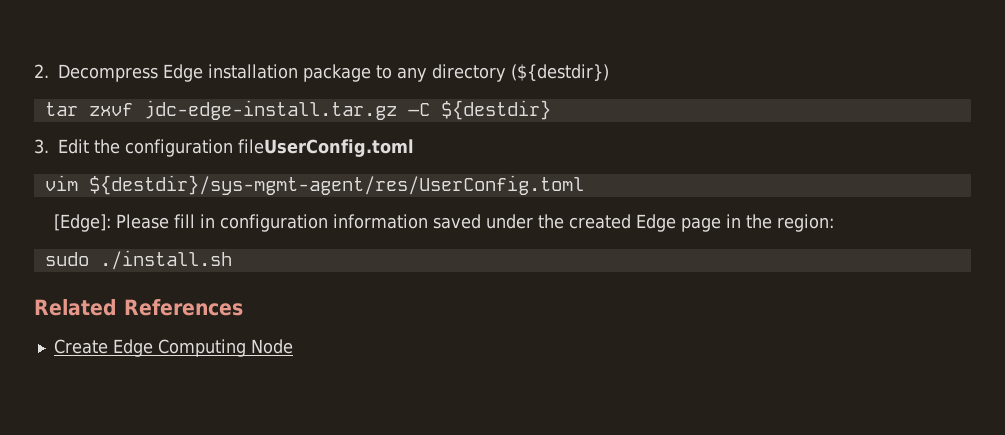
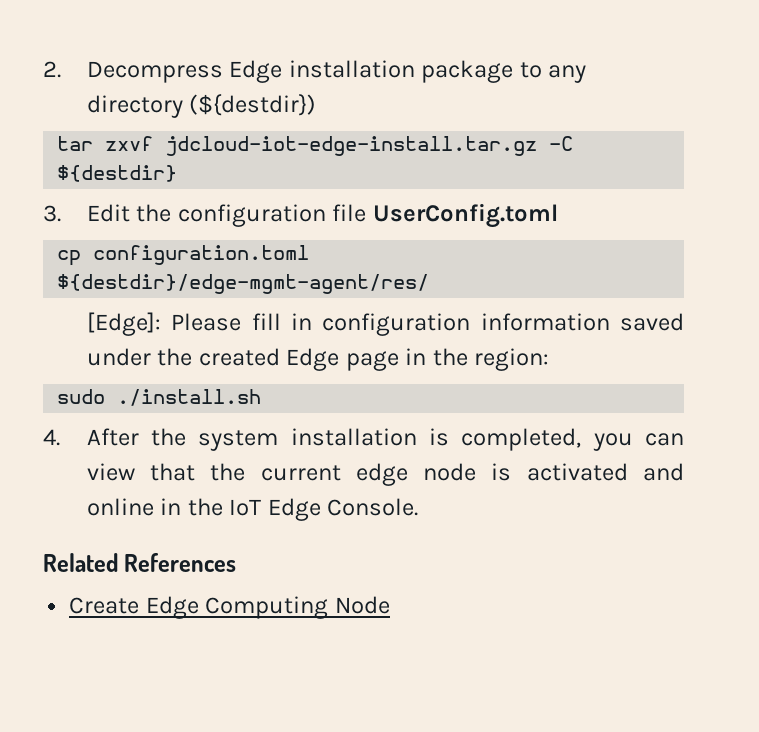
- tar zxvf jdc-edge-install.tar.gz –C ${destdir}
+ tar zxvf jdcloud-iot-edge-install.tar.gz –C ${destdir}
- 3. Edit the configuration fileUserConfig.toml
- vim ${destdir}/sys-mgmt-agent/res/UserConfig.toml
+ 3. Edit the configuration file UserConfig.toml
+ cp configuration.toml ${destdir}/edge-mgmt-agent/res/
+ 4. After the system installation is completed, you can view that the current edge node is activated and online in the IoT Edge Console.

